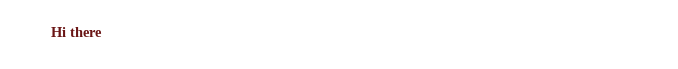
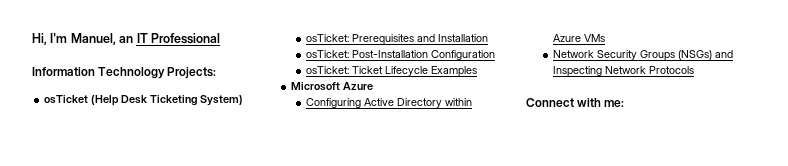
- Hi there
+ Hi, I'm Manuel, an IT Professional
+ Information Technology Projects:
+ osTicket (Help Desk Ticketing System)
+ osTicket: Prerequisites and Installation
+ osTicket: Post-Installation Configuration
+ osTicket: Ticket Lifecycle Examples
+ Microsoft Azure
+ Configuring Active Directory within Azure VMs
+ Network Security Groups (NSGs) and Inspecting Network Protocols
+ Connect with me:

